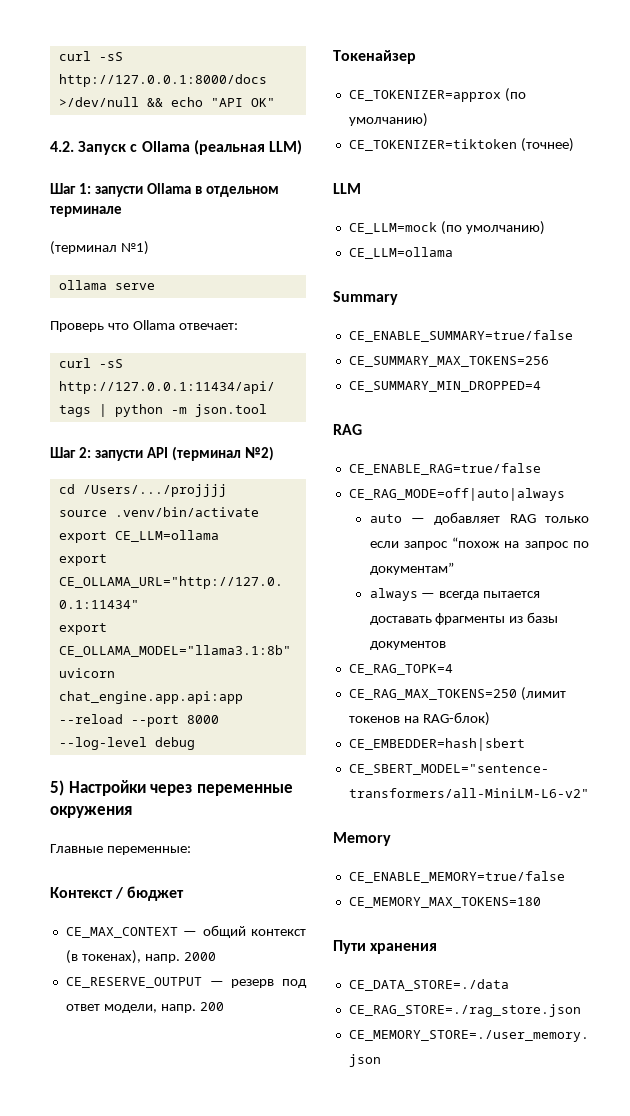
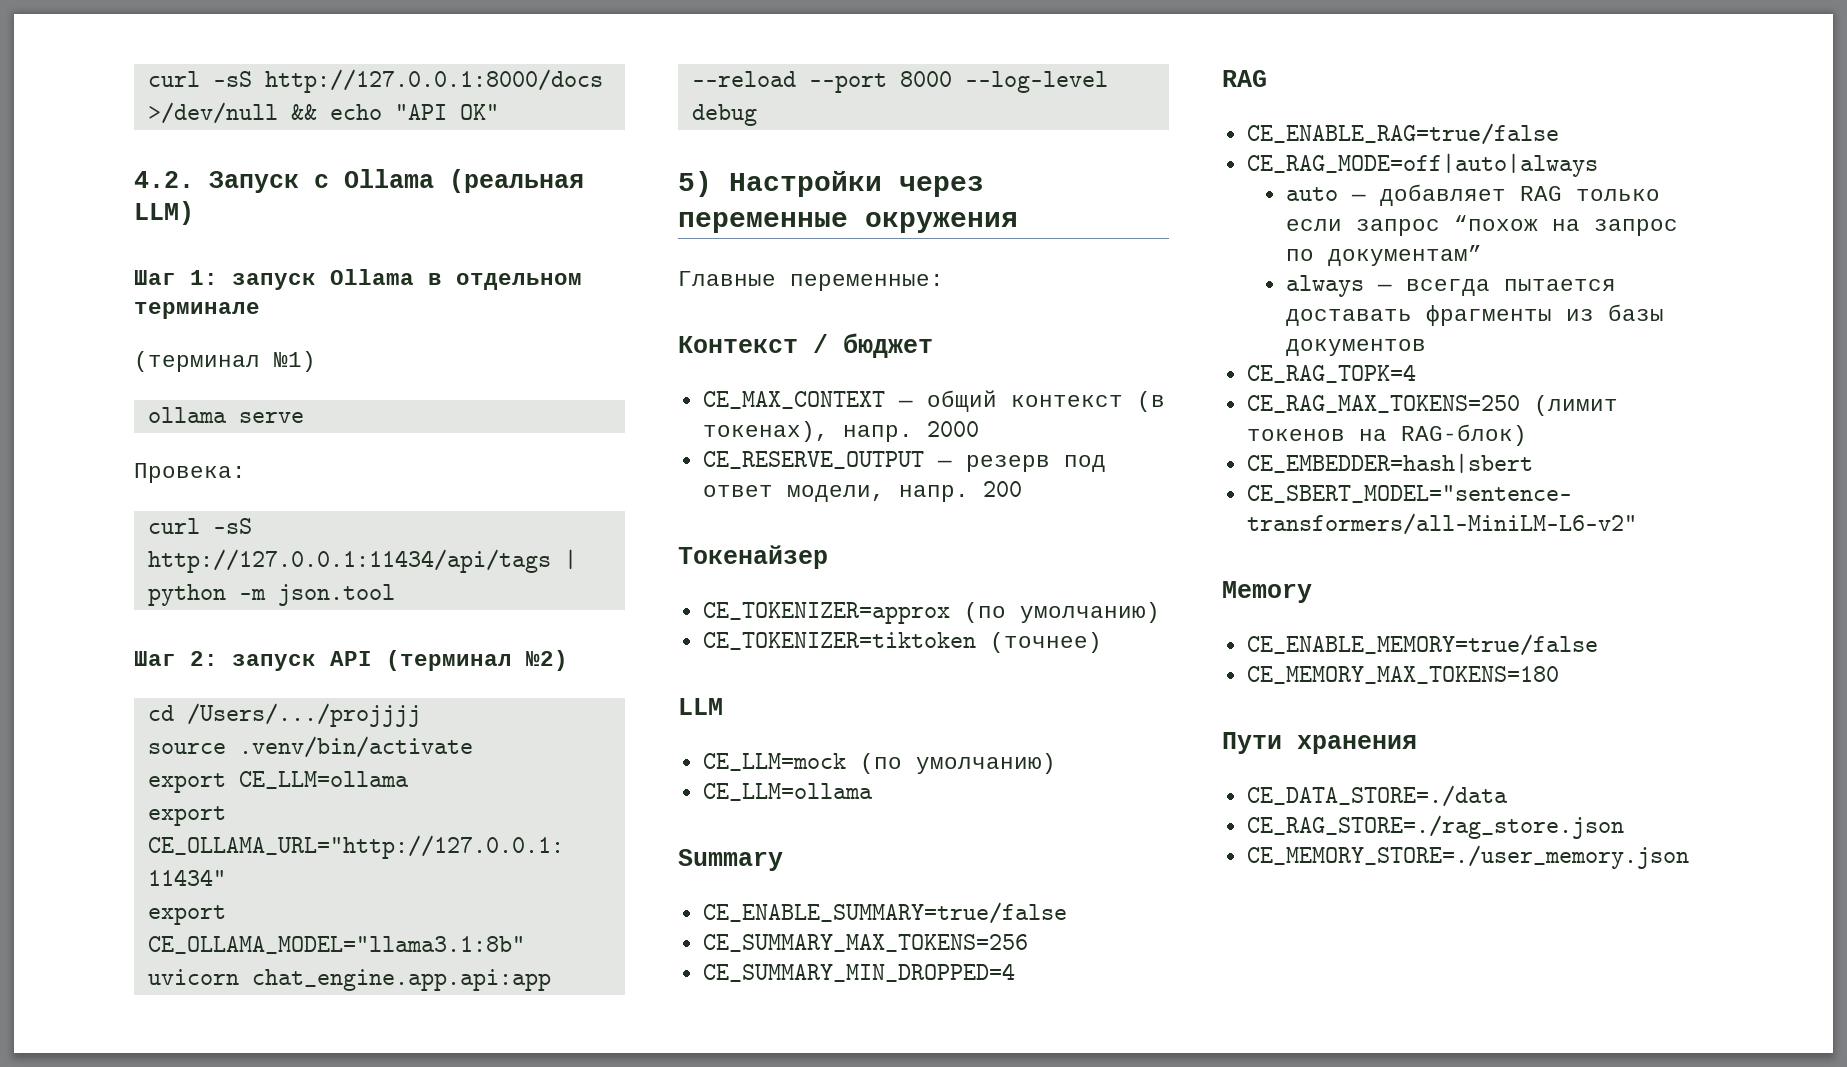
- Шаг 1: запусти Ollama в отдельном терминале
+ Шаг 1: запуск Ollama в отдельном терминале
- Проверь что Ollama отвечает:
+ Провека:
- Шаг 2: запусти API (терминал №2)
+ Шаг 2: запуск API (терминал №2)

